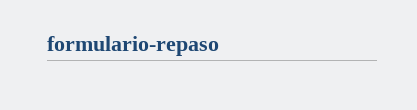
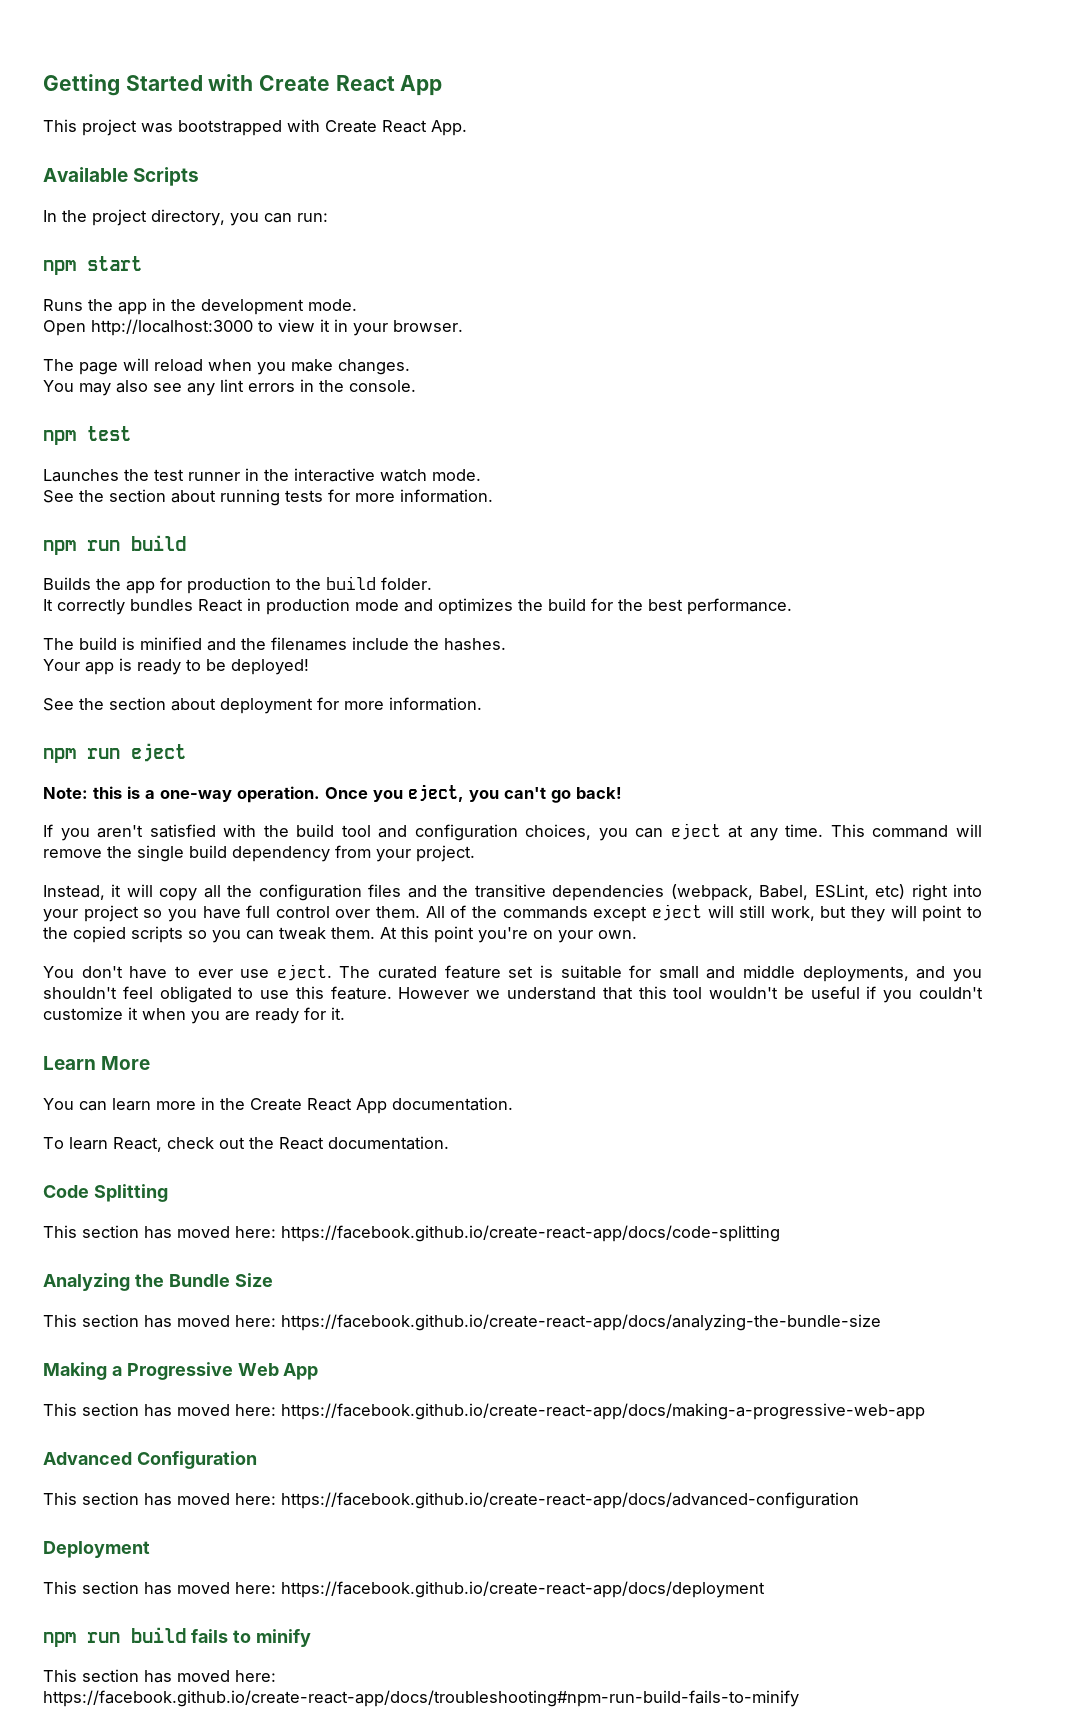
- formulario-repaso
+ Getting Started with Create React App
+ This project was bootstrapped with Create React App.
+ Available Scripts
+ In the project directory, you can run:
+ npm start
+ Runs the app in the development mode.
+ Open http://localhost:3000 to view it in your browser.
+ The page will reload when you make changes.
+ You may also see any lint errors in the console.
+ npm test
+ Launches the test runner in the interactive watch mode.
+ See the section about running tests for more information.
+ npm run build
+ Builds the app for production to the build folder.
+ It correctly bundles React in production mode and optimizes the build for the best performance.
+ The build is minified and the filenames include the hashes.
+ Your app is ready to be deployed!
+ See the section about deployment for more information.
+ npm run eject
+ Note: this is a one-way operation. Once you eject, you can't go back!
+ If you aren't satisfied with the build tool and configuration choices, you can eject at any time. This command will remove the single build dependency from your project.
+ Instead, it will copy all the configuration files and the transitive dependencies (webpack, Babel, ESLint, etc) right into your project so you have full control over them. All of the commands except eject will still work, but they will point to the copied scripts so you can tweak them. At this point you're on your own.
+ You don't have to ever use eject. The curated feature set is suitable for small and middle deployments, and you shouldn't feel obligated to use this feature. However we understand that this tool wouldn't be useful if you couldn't customize it when you are ready for it.
+ Learn More
+ You can learn more in the Create React App documentation.
+ To learn React, check out the React documentation.
+ Code Splitting
+ This section has moved here: https://facebook.github.io/create-react-app/docs/code-splitting
+ Analyzing the Bundle Size
+ This section has moved here: https://facebook.github.io/create-react-app/docs/analyzing-the-bundle-size
+ Making a Progressive Web App
+ This section has moved here: https://facebook.github.io/create-react-app/docs/making-a-progressive-web-app
+ Advanced Configuration
+ This section has moved here: https://facebook.github.io/create-react-app/docs/advanced-configuration
+ Deployment
+ This section has moved here: https://facebook.github.io/create-react-app/docs/deployment
+ npm run build fails to minify
+ This section has moved here: https://facebook.github.io/create-react-app/docs/troubleshooting#npm-run-build-fails-to-minify

